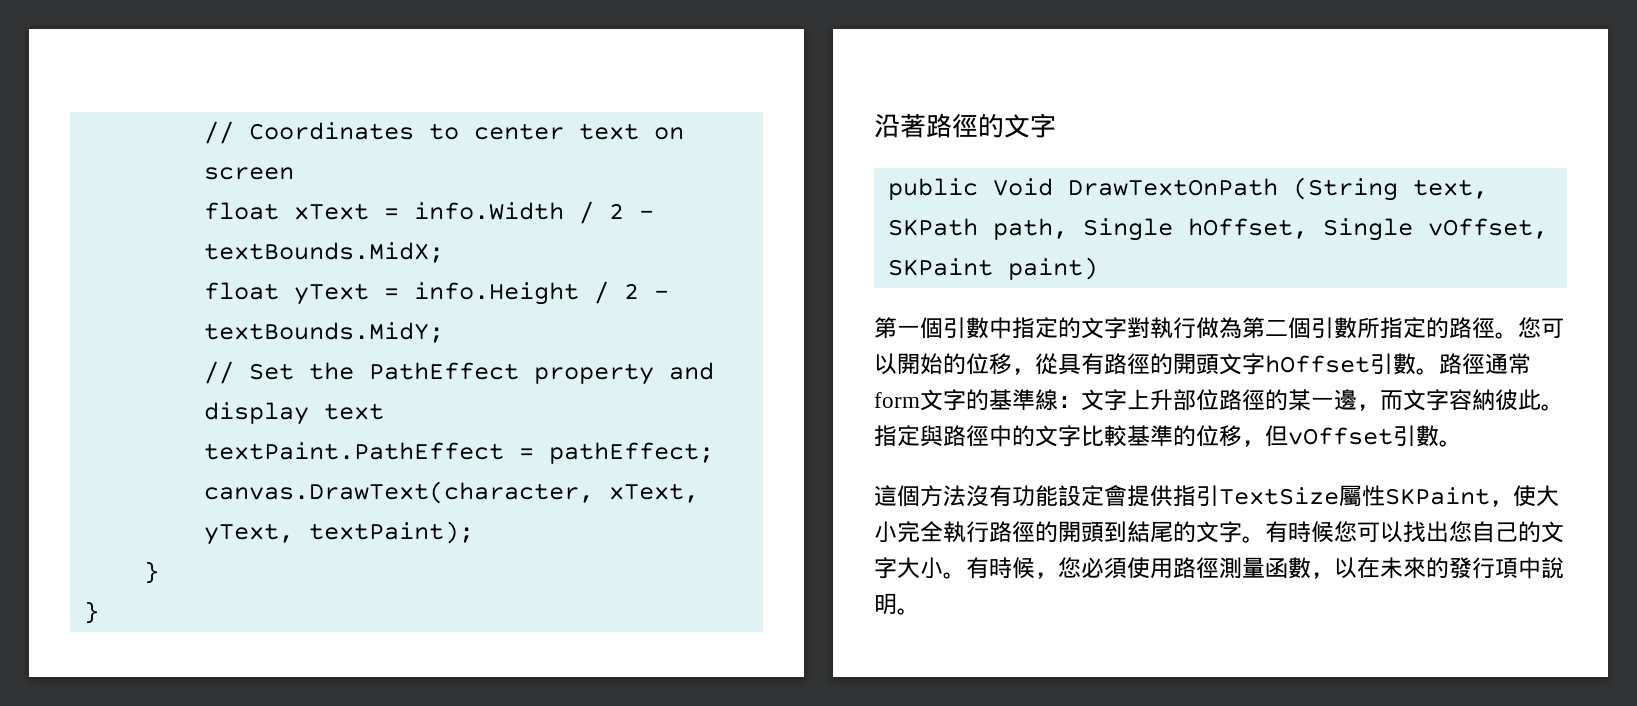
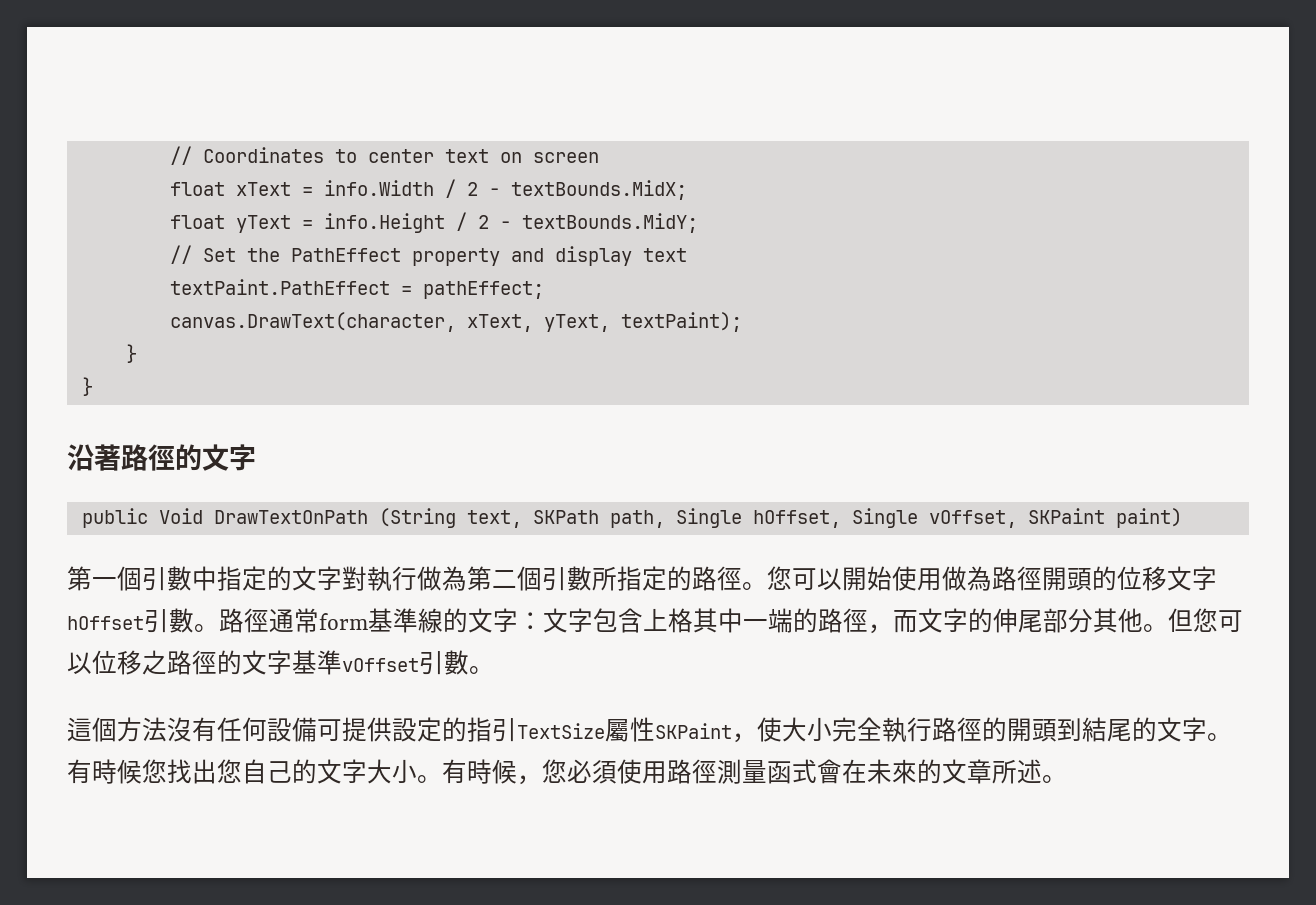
- 您可以開始的位移，從具有路徑的開頭文字hOffset引數。
+ 您可以開始使用做為路徑開頭的位移文字hOffset引數。
- 路徑通常form文字的基準線：文字上升部位路徑的某一邊，而文字容納彼此。指定與路徑中的文字比較基準的位移，但vOffset引數。
+ 路徑通常form基準線的文字：文字包含上格其中一端的路徑，而文字的伸尾部分其他。但您可以位移之路徑的文字基準vOffset引數。
- 這個方法沒有功能設定會提供指引TextSize屬性SKPaint，使大小完全執行路徑的開頭到結尾的文字。
+ 這個方法沒有任何設備可提供設定的指引TextSize屬性SKPaint，使大小完全執行路徑的開頭到結尾的文字。
- 有時候您可以找出您自己的文字大小。
+ 有時候您找出您自己的文字大小。
- 有時候，您必須使用路徑測量函數，以在未來的發行項中說明。
+ 有時候，您必須使用路徑測量函式會在未來的文章所述。

